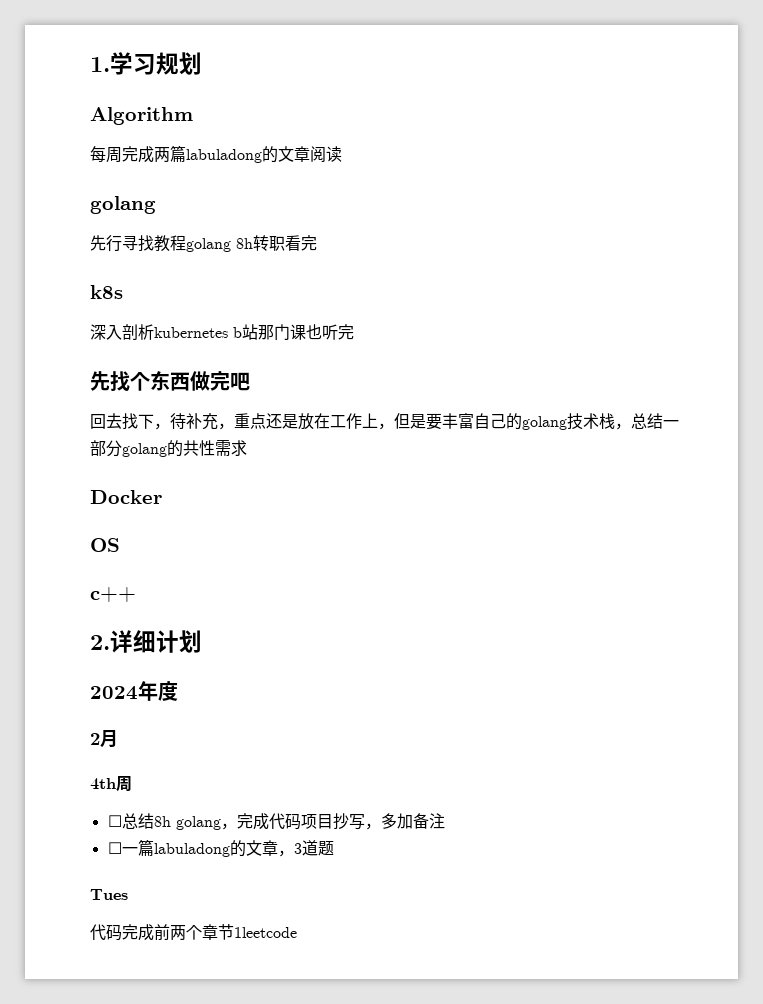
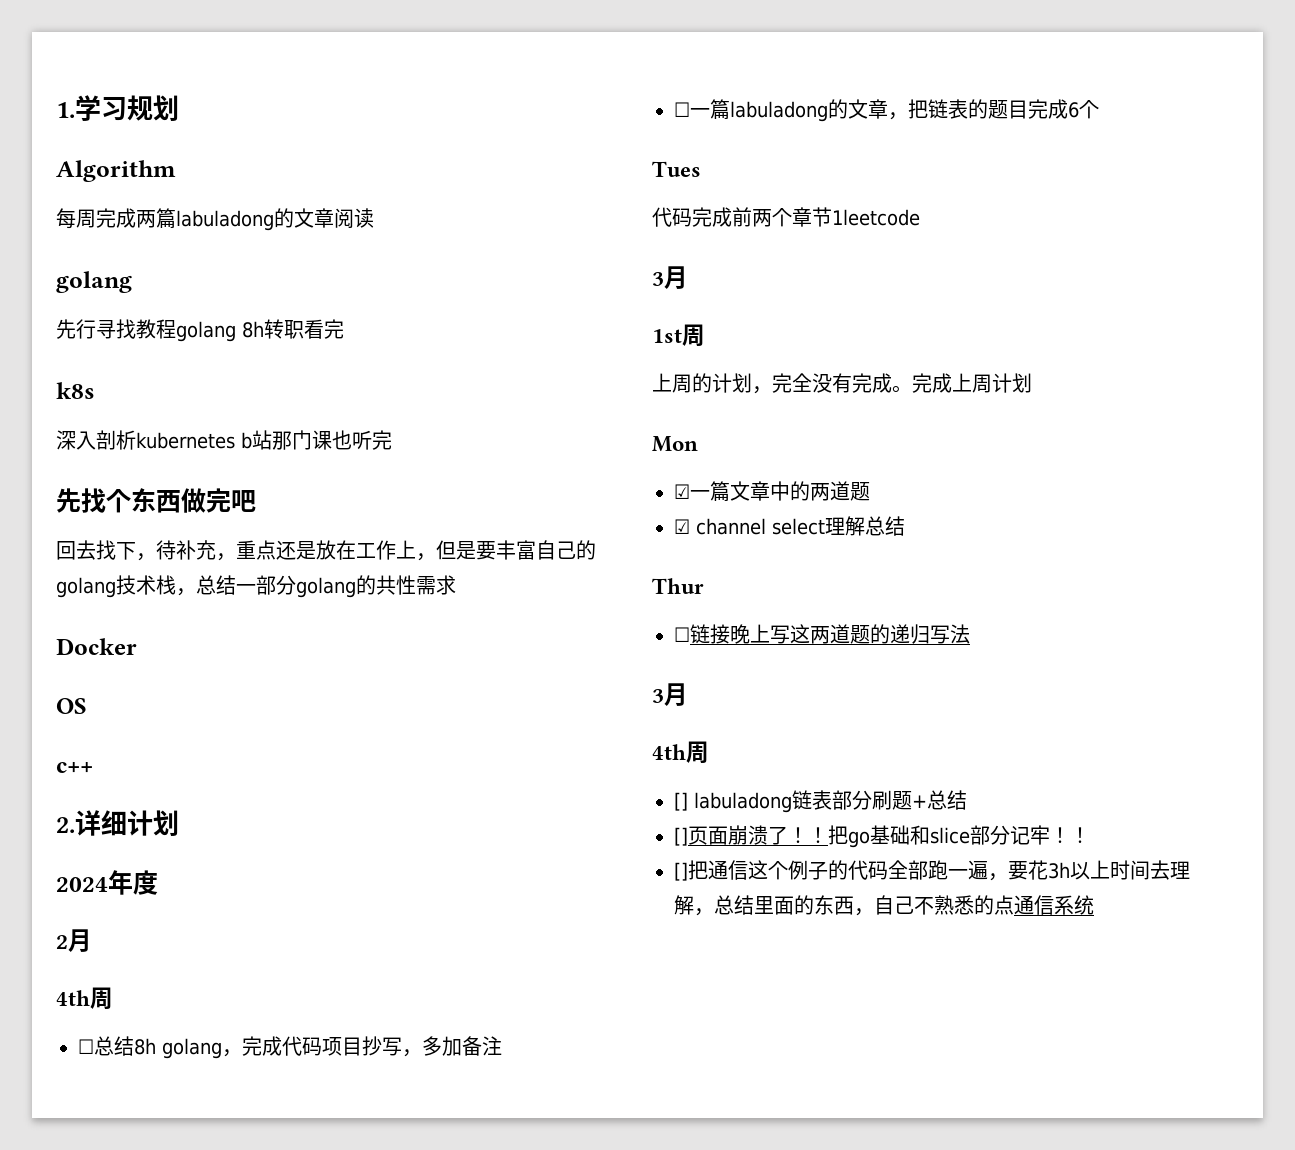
- ☐一篇labuladong的文章，3道题
+ ☐一篇labuladong的文章，把链表的题目完成6个
  代码完成前两个章节1leetcode
+ 3月
+ 1st周
+ 上周的计划，完全没有完成。完成上周计划
+ Mon
+ ☑一篇文章中的两道题
+ ☑ channel select理解总结
+ Thur
+ ☐链接晚上写这两道题的递归写法
+ 3月
+ 4th周
+ [] labuladong链表部分刷题+总结
+ []页面崩溃了！！把go基础和slice部分记牢！！
+ []把通信这个例子的代码全部跑一遍，要花3h以上时间去理解，总结里面的东西，自己不熟悉的点通信系统

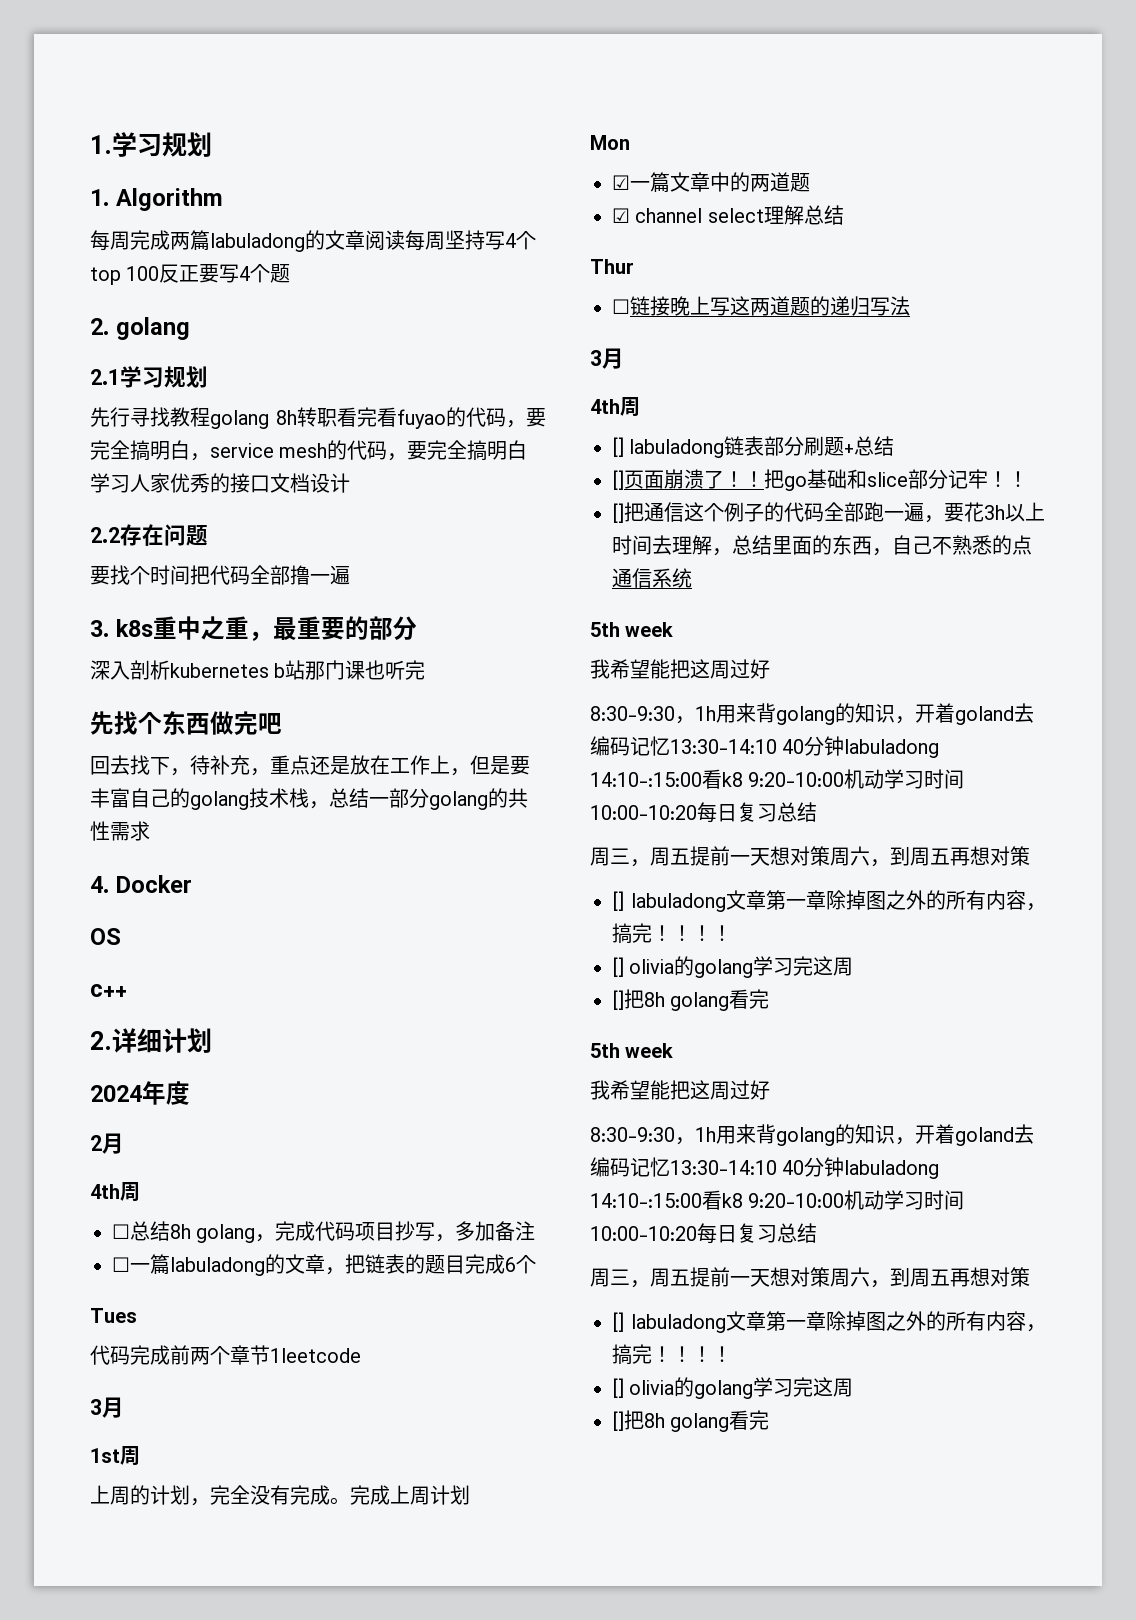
- Algorithm
+ 1. Algorithm
- 每周完成两篇labuladong的文章阅读
- golang
+ 每周完成两篇labuladong的文章阅读每周坚持写4个top 100反正要写4个题
+ 2. golang
+ 2.1学习规划
- 先行寻找教程golang 8h转职看完
- k8s
+ 先行寻找教程golang 8h转职看完看fuyao的代码，要完全搞明白，service mesh的代码，要完全搞明白学习人家优秀的接口文档设计
+ 2.2存在问题
+ 要找个时间把代码全部撸一遍
+ 3. k8s重中之重，最重要的部分
- Docker
+ 4. Docker
  []把通信这个例子的代码全部跑一遍，要花3h以上时间去理解，总结里面的东西，自己不熟悉的点通信系统
+ 5th week
+ 我希望能把这周过好
+ 8:30-9:30，1h用来背golang的知识，开着goland去编码记忆13:30-14:10 40分钟labuladong 14:10-:15:00看k8 9:20-10:00机动学习时间10:00-10:20每日复习总结
+ 周三，周五提前一天想对策周六，到周五再想对策
+ [] labuladong文章第一章除掉图之外的所有内容，搞完！！！！
+ [] olivia的golang学习完这周
+ []把8h golang看完
+ 5th week
+ 我希望能把这周过好
+ 8:30-9:30，1h用来背golang的知识，开着goland去编码记忆13:30-14:10 40分钟labuladong 14:10-:15:00看k8 9:20-10:00机动学习时间10:00-10:20每日复习总结
+ 周三，周五提前一天想对策周六，到周五再想对策
+ [] labuladong文章第一章除掉图之外的所有内容，搞完！！！！
+ [] olivia的golang学习完这周
+ []把8h golang看完

